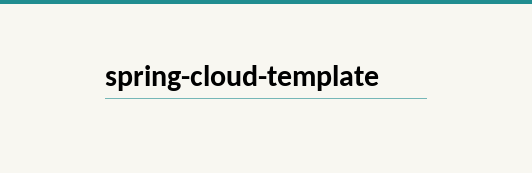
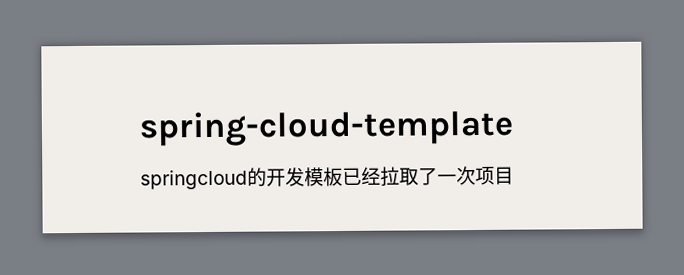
+ springcloud的开发模板已经拉取了一次项目

